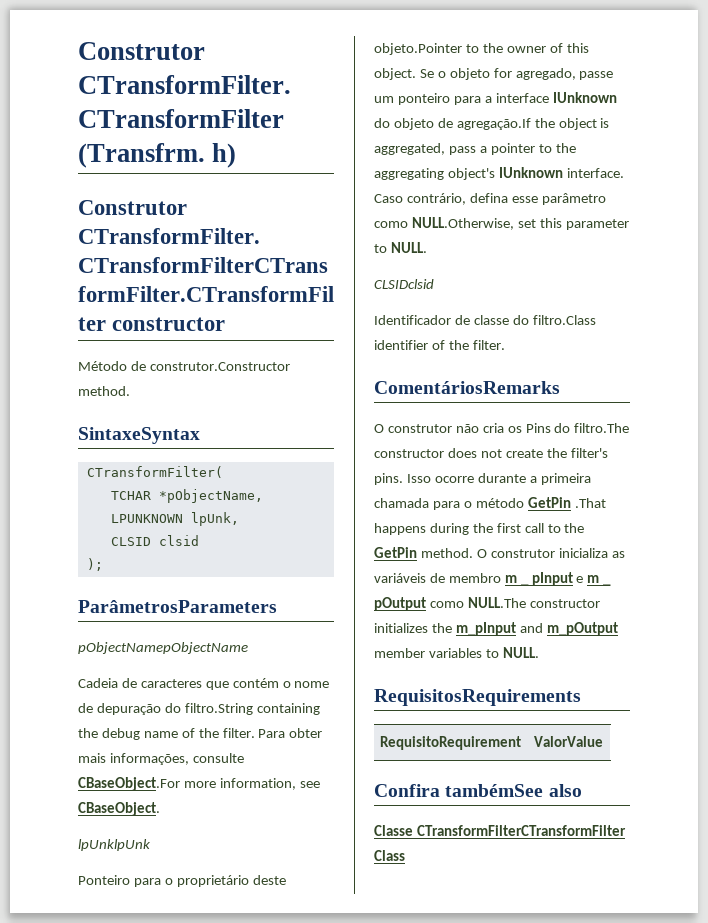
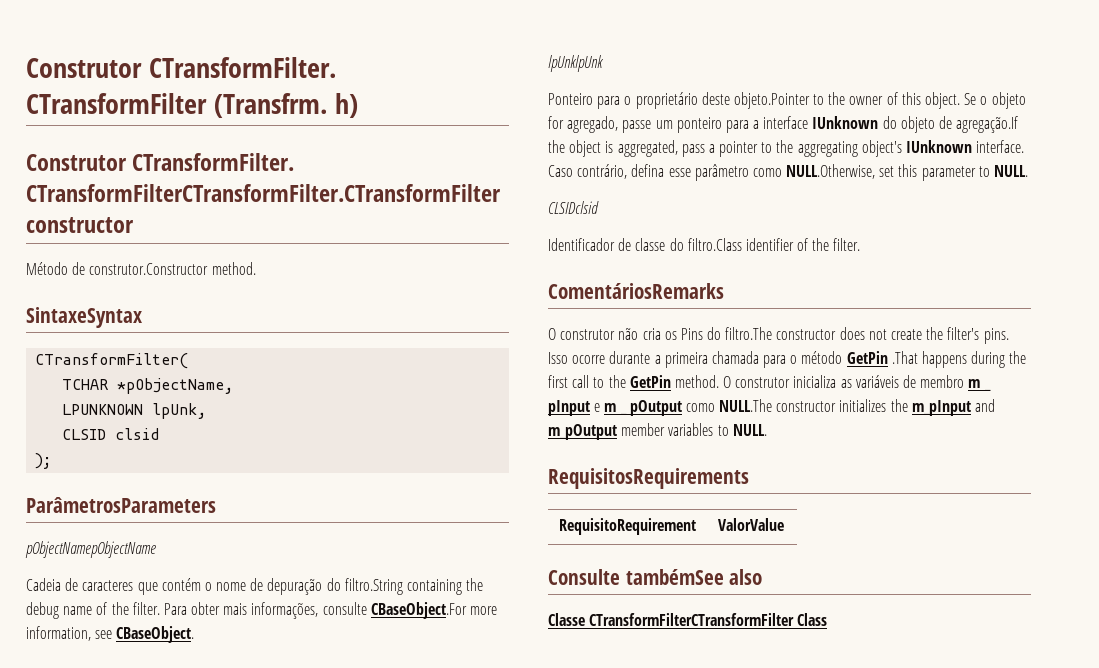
- Confira tambémSee also
+ Consulte tambémSee also

